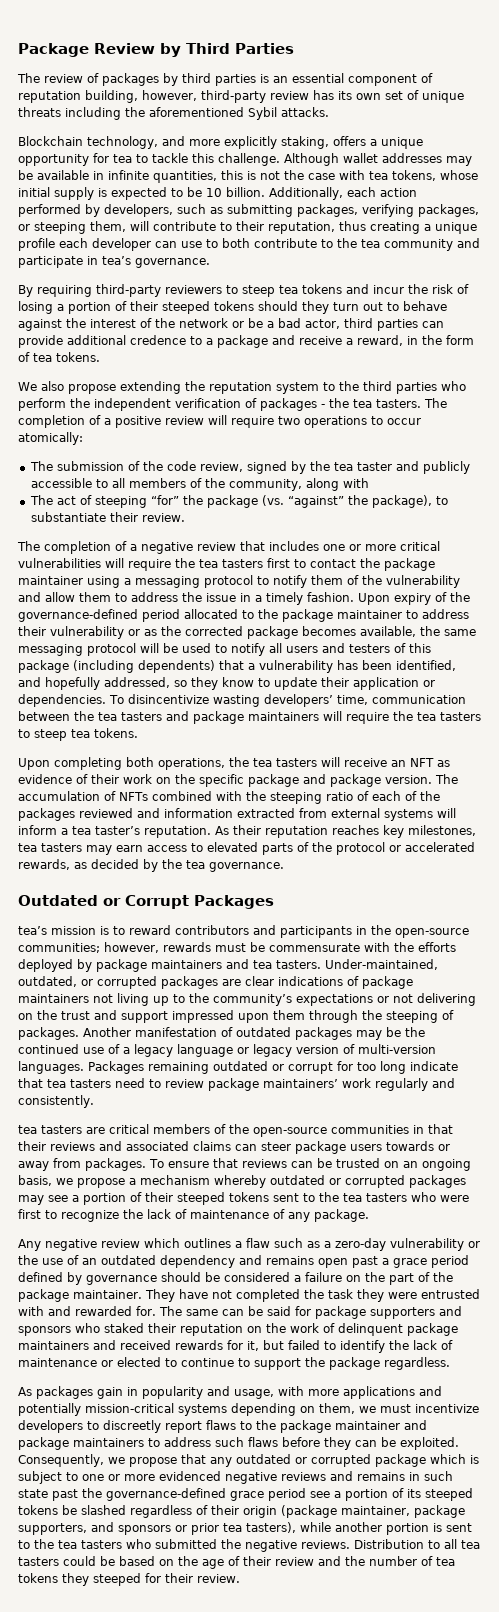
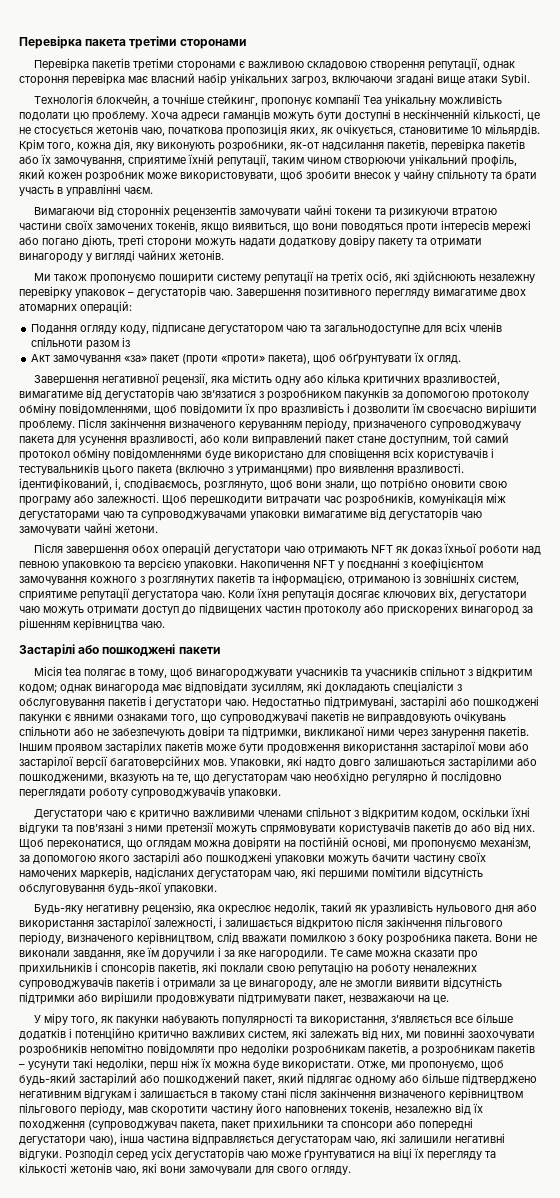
- Package Review by Third Parties
- The review of packages by third parties is an essential component of reputation building, however, third-party review has its own set of unique threats including the aforementioned Sybil attacks.
- Blockchain technology, and more explicitly staking, offers a unique opportunity for tea to tackle this challenge. Although wallet addresses may be available in infinite quantities, this is not the case with tea tokens, whose initial supply is expected to be 10 billion. Additionally, each action performed by developers, such as submitting packages, verifying packages, or steeping them, will contribute to their reputation, thus creating a unique profile each developer can use to both contribute to the tea community and participate in tea’s governance.
- By requiring third-party reviewers to steep tea tokens and incur the risk of losing a portion of their steeped tokens should they turn out to behave against the interest of the network or be a bad actor, third parties can provide additional credence to a package and receive a reward, in the form of tea tokens.
- We also propose extending the reputation system to the third parties who perform the independent verification of packages - the tea tasters. The completion of a positive review will require two operations to occur atomically:
- The submission of the code review, signed by the tea taster and publicly accessible to all members of the community, along with
- The act of steeping “for” the package (vs. “against” the package), to substantiate their review.
- The completion of a negative review that includes one or more critical vulnerabilities will require the tea tasters first to contact the package maintainer using a messaging protocol to notify them of the vulnerability and allow them to address the issue in a timely fashion. Upon expiry of the governance-defined period allocated to the package maintainer to address their vulnerability or as the corrected package becomes available, the same messaging protocol will be used to notify all users and testers of this package (including dependents) that a vulnerability has been identified, and hopefully addressed, so they know to update their application or dependencies. To disincentivize wasting developers’ time, communication between the tea tasters and package maintainers will require the tea tasters to steep tea tokens.
- Upon completing both operations, the tea tasters will receive an NFT as evidence of their work on the specific package and package version. The accumulation of NFTs combined with the steeping ratio of each of the packages reviewed and information extracted from external systems will inform a tea taster’s reputation. As their reputation reaches key milestones, tea tasters may earn access to elevated parts of the protocol or accelerated rewards, as decided by the tea governance.
- Outdated or Corrupt Packages
- tea’s mission is to reward contributors and participants in the open-source communities; however, rewards must be commensurate with the efforts deployed by package maintainers and tea tasters. Under-maintained, outdated, or corrupted packages are clear indications of package maintainers not living up to the community’s expectations or not delivering on the trust and support impressed upon them through the steeping of packages. Another manifestation of outdated packages may be the continued use of a legacy language or legacy version of multi-version languages. Packages remaining outdated or corrupt for too long indicate that tea tasters need to review package maintainers’ work regularly and consistently.
- tea tasters are critical members of the open-source communities in that their reviews and associated claims can steer package users towards or away from packages. To ensure that reviews can be trusted on an ongoing basis, we propose a mechanism whereby outdated or corrupted packages may see a portion of their steeped tokens sent to the tea tasters who were first to recognize the lack of maintenance of any package.
- Any negative review which outlines a flaw such as a zero-day vulnerability or the use of an outdated dependency and remains open past a grace period defined by governance should be considered a failure on the part of the package maintainer. They have not completed the task they were entrusted with and rewarded for. The same can be said for package supporters and sponsors who staked their reputation on the work of delinquent package maintainers and received rewards for it, but failed to identify the lack of maintenance or elected to continue to support the package regardless.
- As packages gain in popularity and usage, with more applications and potentially mission-critical systems depending on them, we must incentivize developers to discreetly report flaws to the package maintainer and package maintainers to address such flaws before they can be exploited. Consequently, we propose that any outdated or corrupted package which is subject to one or more evidenced negative reviews and remains in such state past the governance-defined grace period see a portion of its steeped tokens be slashed regardless of their origin (package maintainer, package supporters, and sponsors or prior tea tasters), while another portion is sent to the tea tasters who submitted the negative reviews. Distribution to all tea tasters could be based on the age of their review and the number of tea tokens they steeped for their review.
+ Перевірка пакета третіми сторонами
+ Перевірка пакетів третіми сторонами є важливою складовою створення репутації, однак стороння перевірка має власний набір унікальних загроз, включаючи згадані вище атаки Sybil.
+ Технологія блокчейн, а точніше стейкинг, пропонує компанії Tea унікальну можливість подолати цю проблему. Хоча адреси гаманців можуть бути доступні в нескінченній кількості, це не стосується жетонів чаю, початкова пропозиція яких, як очікується, становитиме 10 мільярдів. Крім того, кожна дія, яку виконують розробники, як-от надсилання пакетів, перевірка пакетів або їх замочування, сприятиме їхній репутації, таким чином створюючи унікальний профіль, який кожен розробник може використовувати, щоб зробити внесок у чайну спільноту та брати участь в управлінні чаєм.
+ Вимагаючи від сторонніх рецензентів замочувати чайні токени та ризикуючи втратою частини своїх замочених токенів, якщо виявиться, що вони поводяться проти інтересів мережі або погано діють, треті сторони можуть надати додаткову довіру пакету та отримати винагороду у вигляді чайних жетонів.
+ Ми також пропонуємо поширити систему репутації на третіх осіб, які здійснюють незалежну перевірку упаковок – дегустаторів чаю. Завершення позитивного перегляду вимагатиме двох атомарних операцій:
+ Подання огляду коду, підписане дегустатором чаю та загальнодоступне для всіх членів спільноти разом із
+ Акт замочування «за» пакет (проти «проти» пакета), щоб обґрунтувати їх огляд.
+ Завершення негативної рецензії, яка містить одну або кілька критичних вразливостей, вимагатиме від дегустаторів чаю зв’язатися з розробником пакунків за допомогою протоколу обміну повідомленнями, щоб повідомити їх про вразливість і дозволити їм своєчасно вирішити проблему. Після закінчення визначеного керуванням періоду, призначеного супроводжувачу пакета для усунення вразливості, або коли виправлений пакет стане доступним, той самий протокол обміну повідомленнями буде використано для сповіщення всіх користувачів і тестувальників цього пакета (включно з утриманцями) про виявлення вразливості. ідентифікований, і, сподіваємось, розглянуто, щоб вони знали, що потрібно оновити свою програму або залежності. Щоб перешкодити витрачати час розробників, комунікація між дегустаторами чаю та супроводжувачами упаковки вимагатиме від дегустаторів чаю замочувати чайні жетони.
+ Після завершення обох операцій дегустатори чаю отримають NFT як доказ їхньої роботи над певною упаковкою та версією упаковки. Накопичення NFT у поєднанні з коефіцієнтом замочування кожного з розглянутих пакетів та інформацією, отриманою із зовнішніх систем, сприятиме репутації дегустатора чаю. Коли їхня репутація досягає ключових віх, дегустатори чаю можуть отримати доступ до підвищених частин протоколу або прискорених винагород за рішенням керівництва чаю.
+ Застарілі або пошкоджені пакети
+ Місія tea полягає в тому, щоб винагороджувати учасників та учасників спільнот з відкритим кодом; однак винагорода має відповідати зусиллям, які докладають спеціалісти з обслуговування пакетів і дегустатори чаю. Недостатньо підтримувані, застарілі або пошкоджені пакунки є явними ознаками того, що супроводжувачі пакетів не виправдовують очікувань спільноти або не забезпечують довіри та підтримки, викликаної ними через занурення пакетів. Іншим проявом застарілих пакетів може бути продовження використання застарілої мови або застарілої версії багатоверсійних мов. Упаковки, які надто довго залишаються застарілими або пошкодженими, вказують на те, що дегустаторам чаю необхідно регулярно й послідовно переглядати роботу супроводжувачів упаковки.
+ Дегустатори чаю є критично важливими членами спільнот з відкритим кодом, оскільки їхні відгуки та пов’язані з ними претензії можуть спрямовувати користувачів пакетів до або від них. Щоб переконатися, що оглядам можна довіряти на постійній основі, ми пропонуємо механізм, за допомогою якого застарілі або пошкоджені упаковки можуть бачити частину своїх намочених маркерів, надісланих дегустаторам чаю, які першими помітили відсутність обслуговування будь-якої упаковки.
+ Будь-яку негативну рецензію, яка окреслює недолік, такий як уразливість нульового дня або використання застарілої залежності, і залишається відкритою після закінчення пільгового періоду, визначеного керівництвом, слід вважати помилкою з боку розробника пакета. Вони не виконали завдання, яке їм доручили і за яке нагородили. Те саме можна сказати про прихильників і спонсорів пакетів, які поклали свою репутацію на роботу неналежних супроводжувачів пакетів і отримали за це винагороду, але не змогли виявити відсутність підтримки або вирішили продовжувати підтримувати пакет, незважаючи на це.
+ У міру того, як пакунки набувають популярності та використання, з’являється все більше додатків і потенційно критично важливих систем, які залежать від них, ми повинні заохочувати розробників непомітно повідомляти про недоліки розробникам пакетів, а розробникам пакетів – усунути такі недоліки, перш ніж їх можна буде використати. Отже, ми пропонуємо, щоб будь-який застарілий або пошкоджений пакет, який підлягає одному або більше підтверджено негативним відгукам і залишається в такому стані після закінчення визначеного керівництвом пільгового періоду, мав скоротити частину його наповнених токенів, незалежно від їх походження (супроводжувач пакета, пакет прихильники та спонсори або попередні дегустатори чаю), інша частина відправляється дегустаторам чаю, які залишили негативні відгуки. Розподіл серед усіх дегустаторів чаю може ґрунтуватися на віці їх перегляду та кількості жетонів чаю, які вони замочували для свого огляду.

